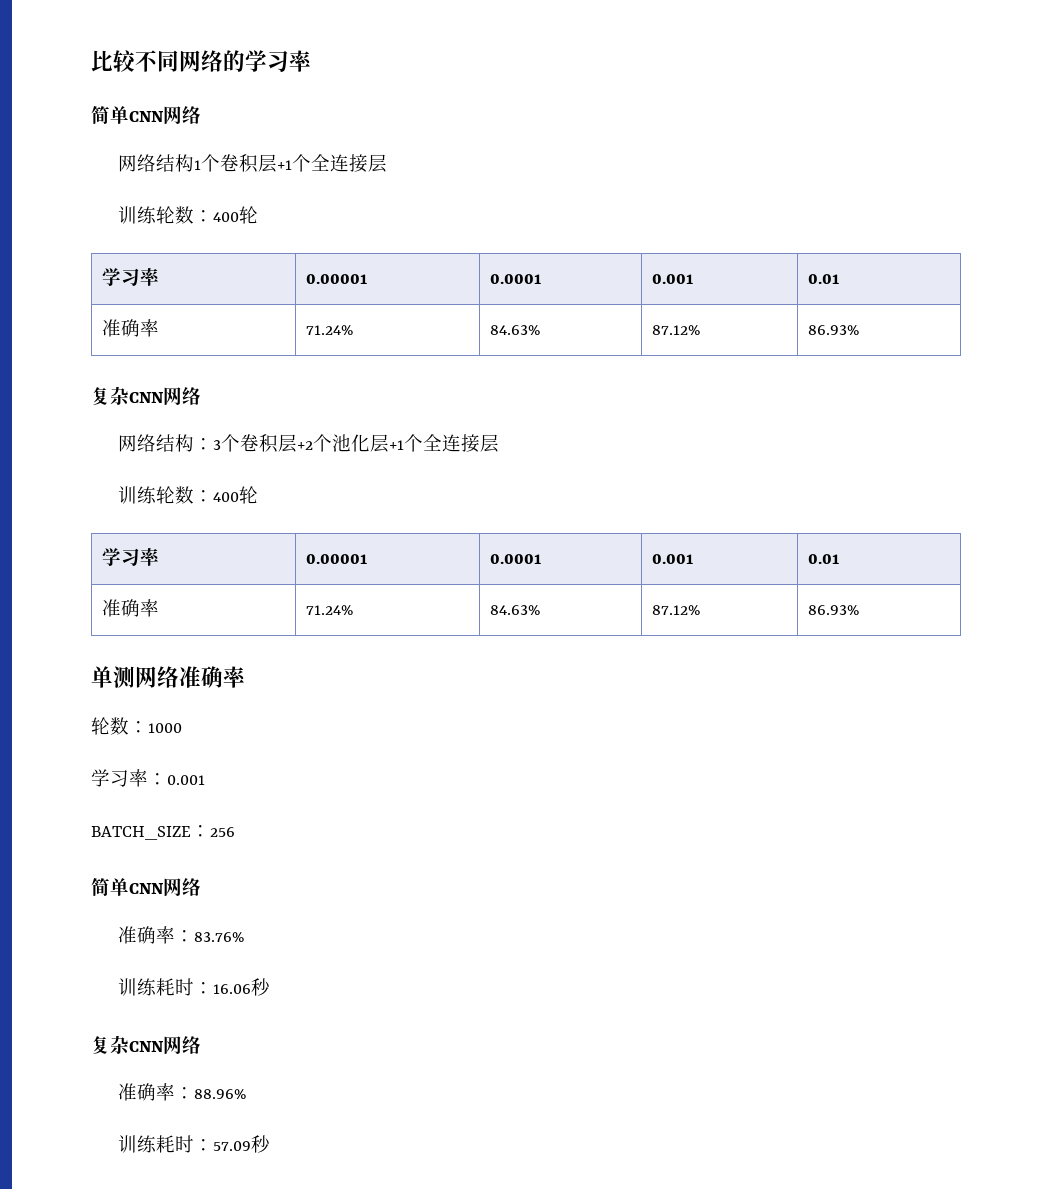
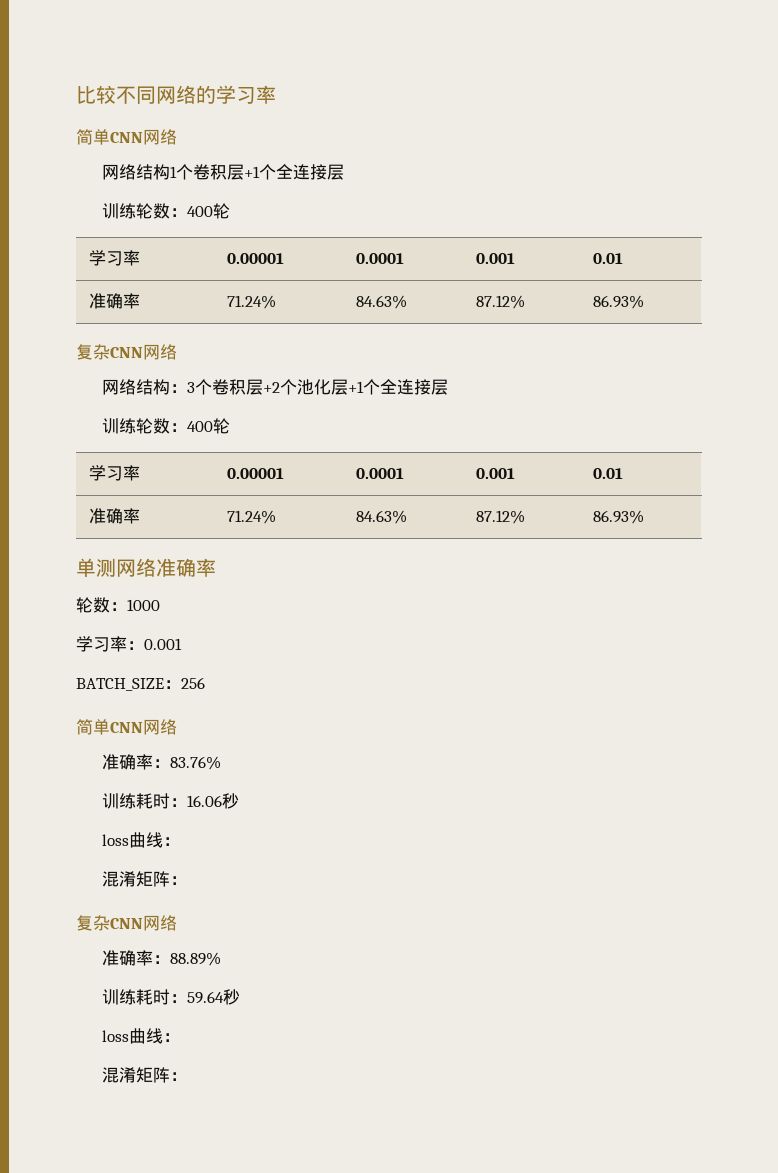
  训练耗时：16.06秒
+ loss曲线：
+ 混淆矩阵：
- 准确率：88.96%
- 训练耗时：57.09秒
+ 准确率：88.89%
+ 训练耗时：59.64秒
+ loss曲线：
+ 混淆矩阵：

